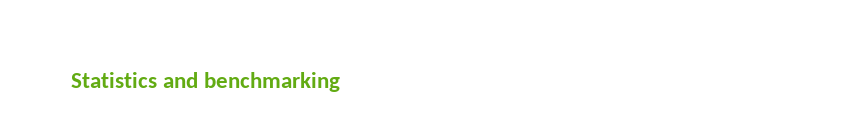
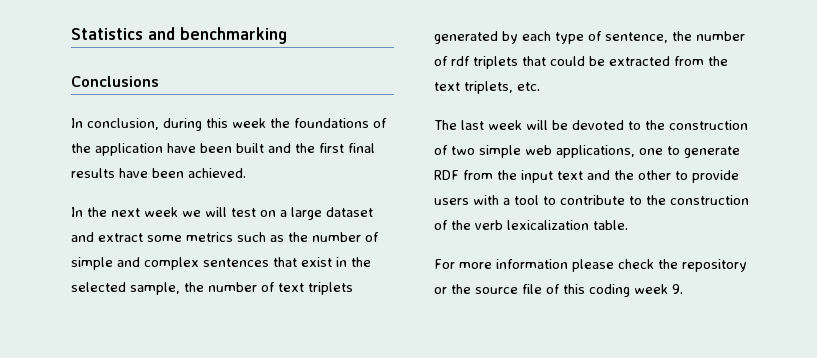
+ Conclusions
+ In conclusion, during this week the foundations of the application have been built and the first final results have been achieved.
+ In the next week we will test on a large dataset and extract some metrics such as the number of simple and complex sentences that exist in the selected sample, the number of text triplets generated by each type of sentence, the number of rdf triplets that could be extracted from the text triplets, etc.
+ The last week will be devoted to the construction of two simple web applications, one to generate RDF from the input text and the other to provide users with a tool to contribute to the construction of the verb lexicalization table.
+ For more information please check the repository or the source file of this coding week 9.

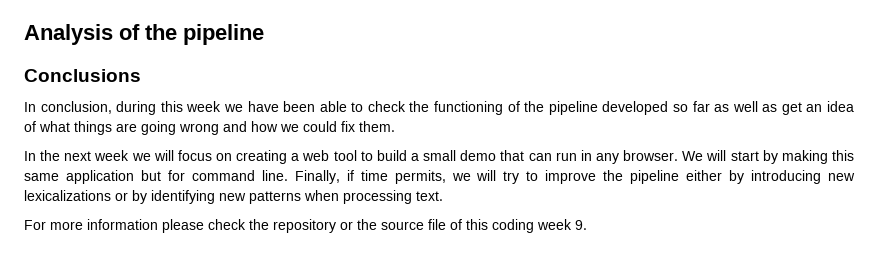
- Statistics and benchmarking
+ Analysis of the pipeline
- In conclusion, during this week the foundations of the application have been built and the first final results have been achieved.
+ In conclusion, during this week we have been able to check the functioning of the pipeline developed so far as well as get an idea of what things are going wrong and how we could fix them.
- In the next week we will test on a large dataset and extract some metrics such as the number of simple and complex sentences that exist in the selected sample, the number of text triplets generated by each type of sentence, the number of rdf triplets that could be extracted from the text triplets, etc.
- The last week will be devoted to the construction of two simple web applications, one to generate RDF from the input text and the other to provide users with a tool to contribute to the construction of the verb lexicalization table.
+ In the next week we will focus on creating a web tool to build a small demo that can run in any browser. We will start by making this same application but for command line. Finally, if time permits, we will try to improve the pipeline either by introducing new lexicalizations or by identifying new patterns when processing text.

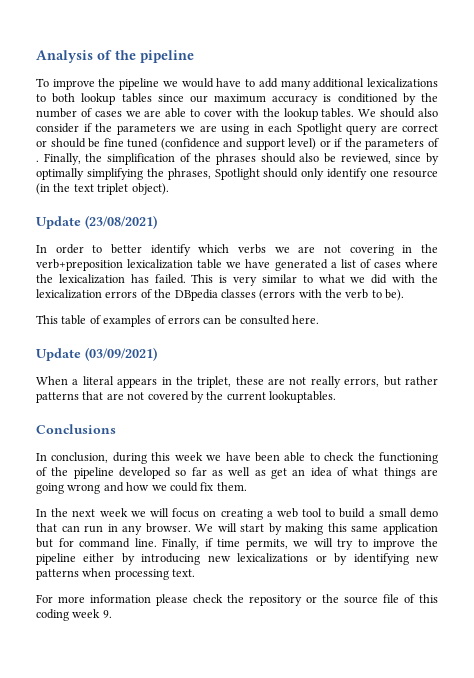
+ To improve the pipeline we would have to add many additional lexicalizations to both lookup tables since our maximum accuracy is conditioned by the number of cases we are able to cover with the lookup tables. We should also consider if the parameters we are using in each Spotlight query are correct or should be fine tuned (confidence and support level) or if the parameters of . Finally, the simplification of the phrases should also be reviewed, since by optimally simplifying the phrases, Spotlight should only identify one resource (in the text triplet object).
+ Update (23/08/2021)
+ In order to better identify which verbs we are not covering in the verb+preposition lexicalization table we have generated a list of cases where the lexicalization has failed. This is very similar to what we did with the lexicalization errors of the DBpedia classes (errors with the verb to be).
+ This table of examples of errors can be consulted here.
+ Update (03/09/2021)
+ When a literal appears in the triplet, these are not really errors, but rather patterns that are not covered by the current lookuptables.

